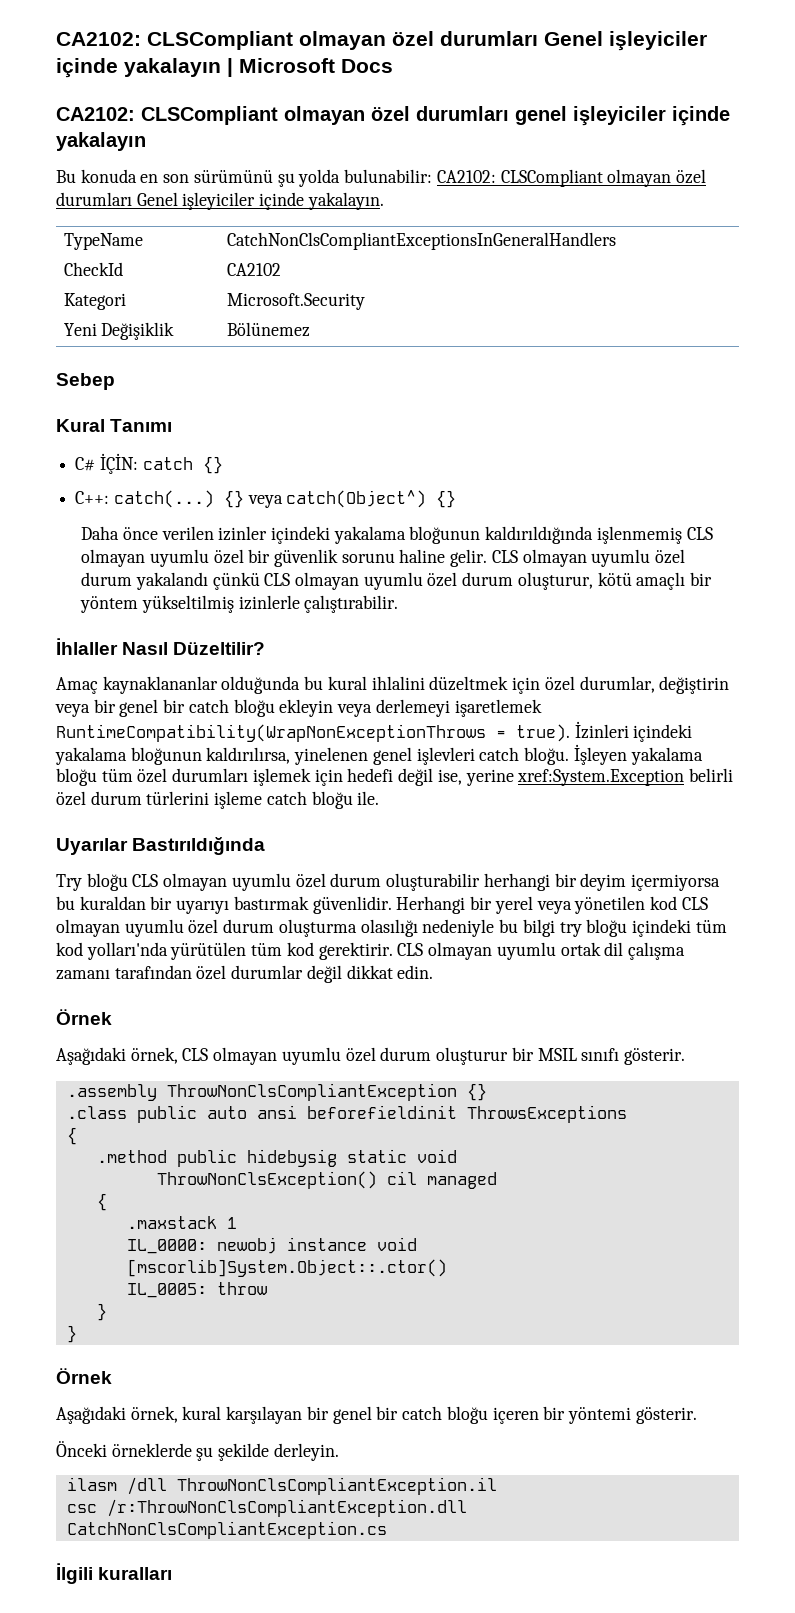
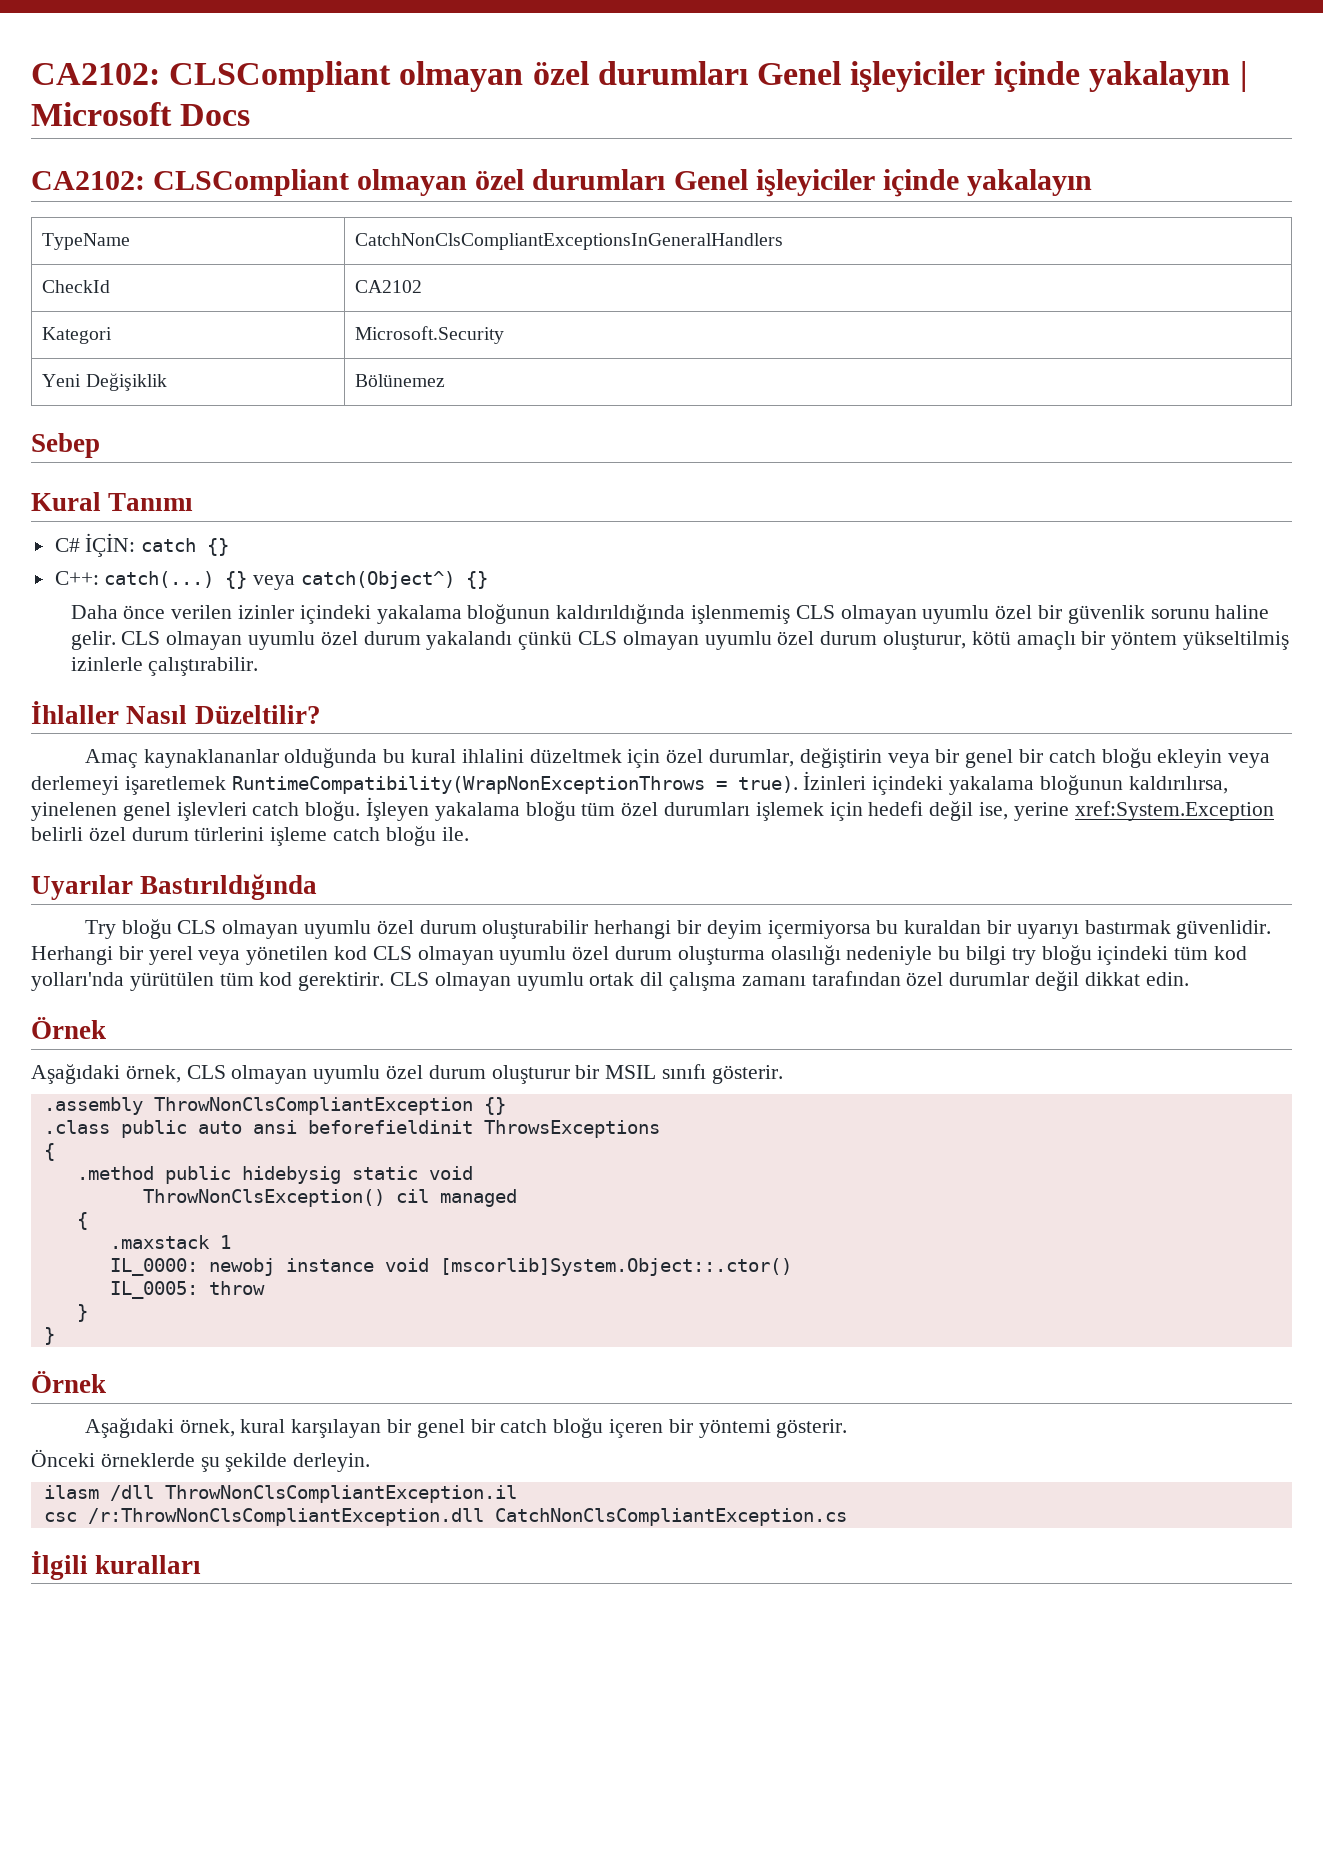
  CA2102: CLSCompliant olmayan özel durumları Genel işleyiciler içinde yakalayın | Microsoft Docs
- CA2102: CLSCompliant olmayan özel durumları genel işleyiciler içinde yakalayın
- Bu konuda en son sürümünü şu yolda bulunabilir: CA2102: CLSCompliant olmayan özel durumları Genel işleyiciler içinde yakalayın.
+ CA2102: CLSCompliant olmayan özel durumları Genel işleyiciler içinde yakalayın

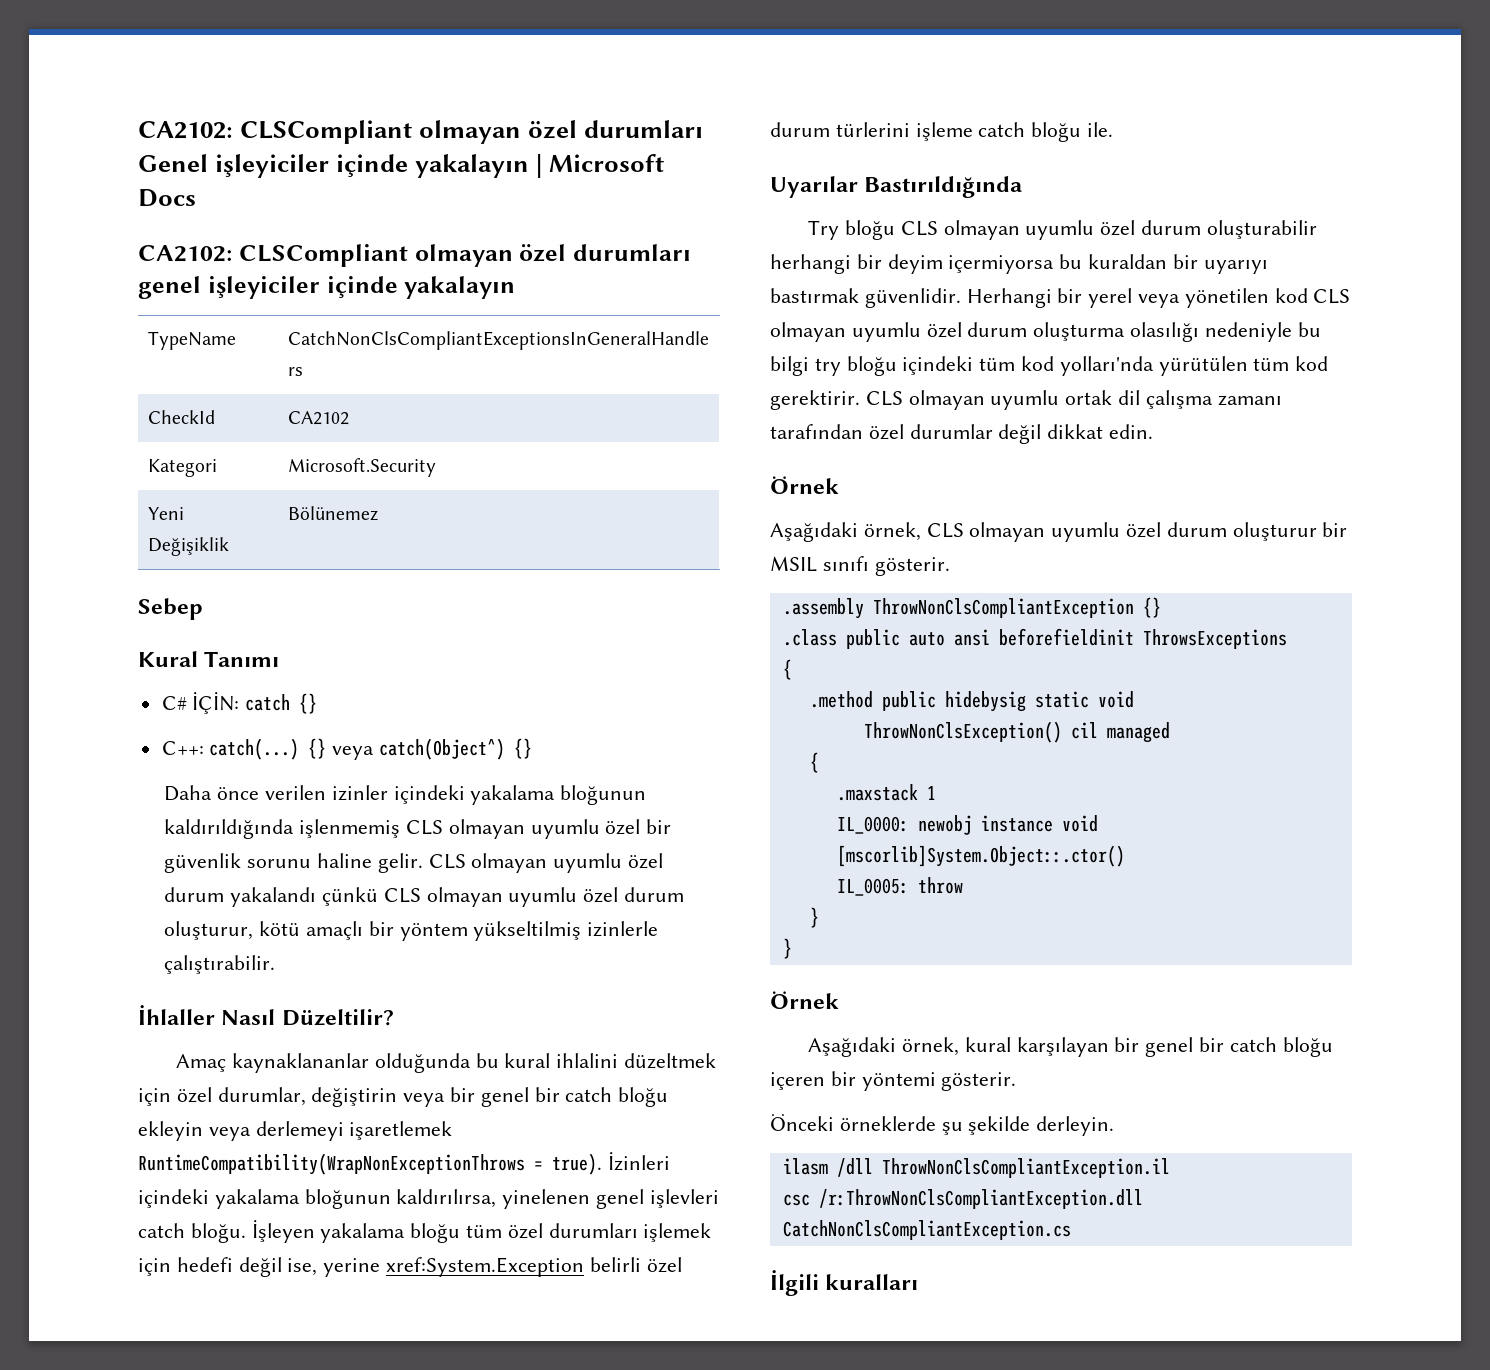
  CA2102: CLSCompliant olmayan özel durumları Genel işleyiciler içinde yakalayın | Microsoft Docs
- CA2102: CLSCompliant olmayan özel durumları Genel işleyiciler içinde yakalayın
+ CA2102: CLSCompliant olmayan özel durumları genel işleyiciler içinde yakalayın

